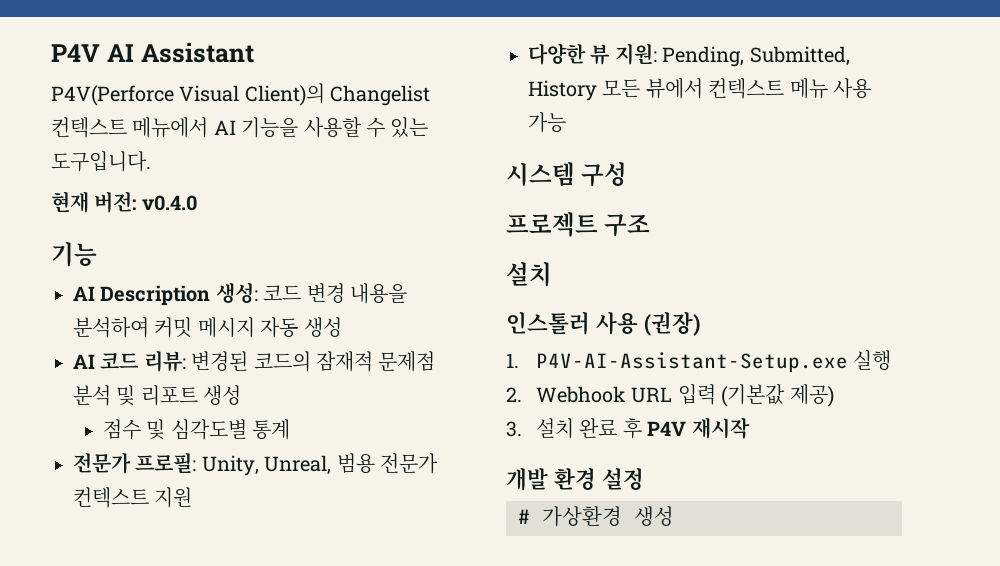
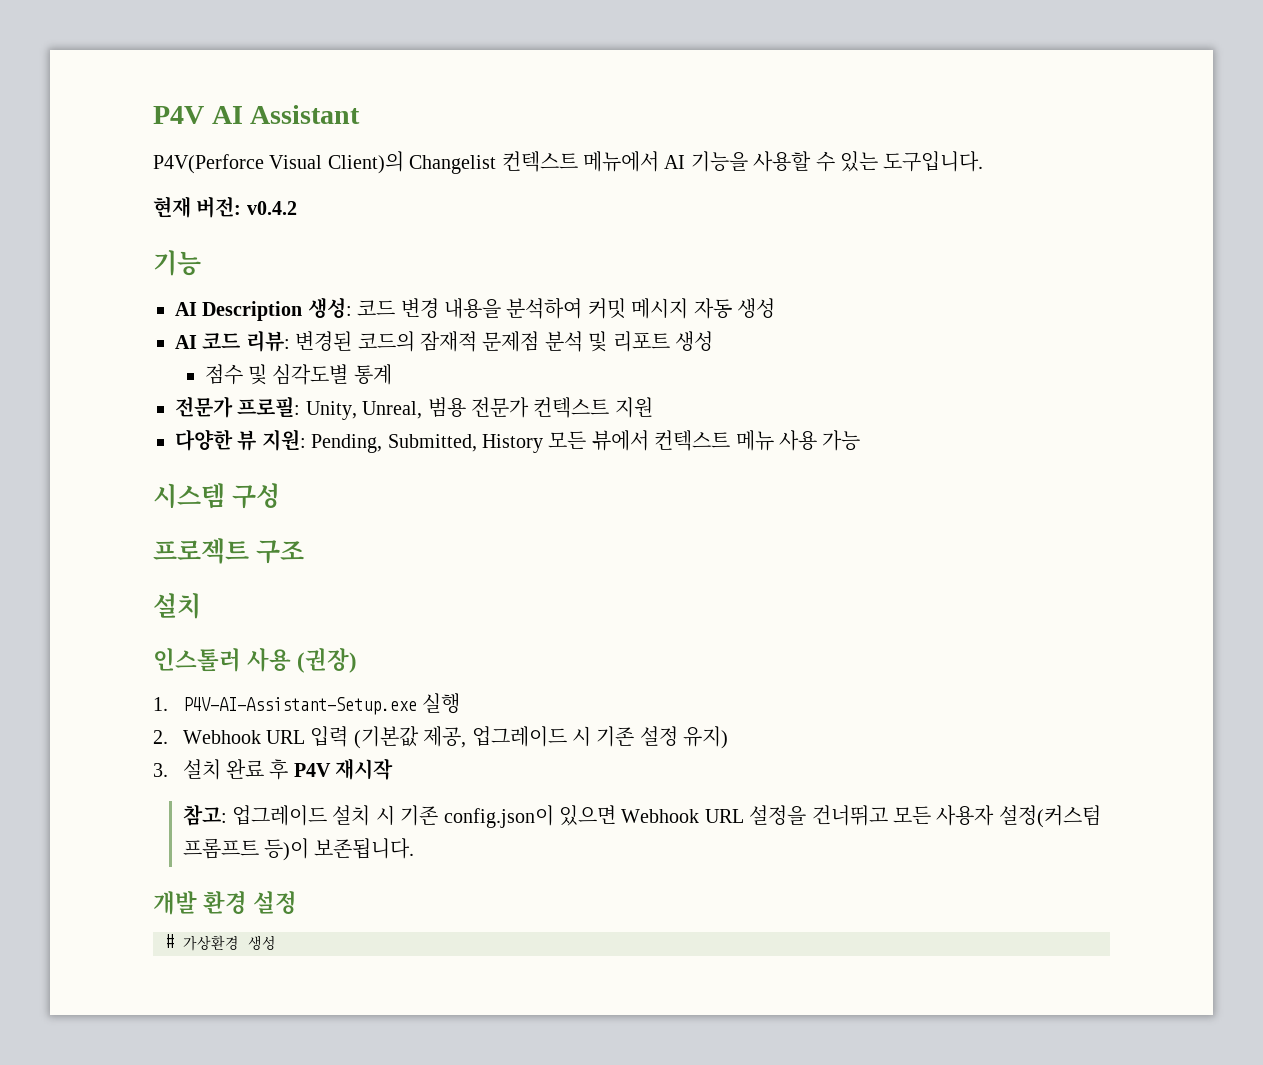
- 현재 버전: v0.4.0
+ 현재 버전: v0.4.2
- 2. Webhook URL 입력 (기본값 제공)
+ 2. Webhook URL 입력 (기본값 제공, 업그레이드 시 기존 설정 유지)
+ 참고: 업그레이드 설치 시 기존 config.json이 있으면 Webhook URL 설정을 건너뛰고 모든 사용자 설정(커스텀 프롬프트 등)이 보존됩니다.

